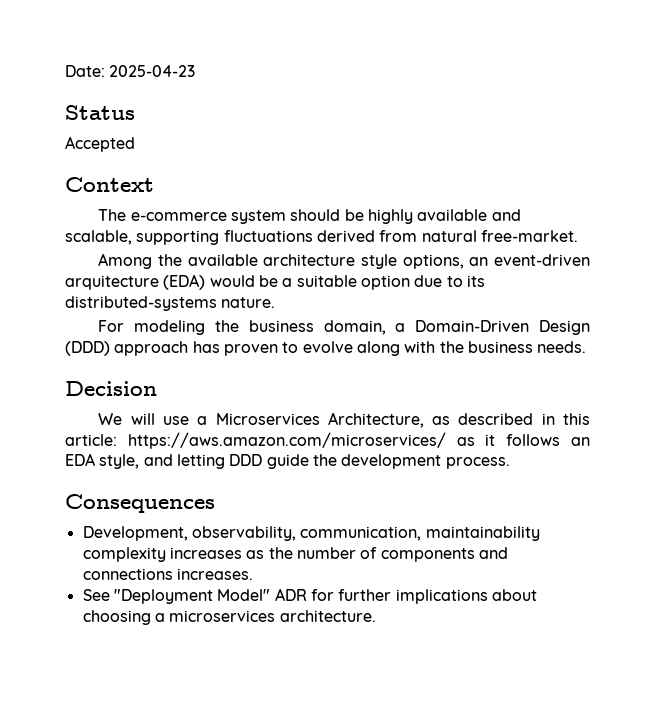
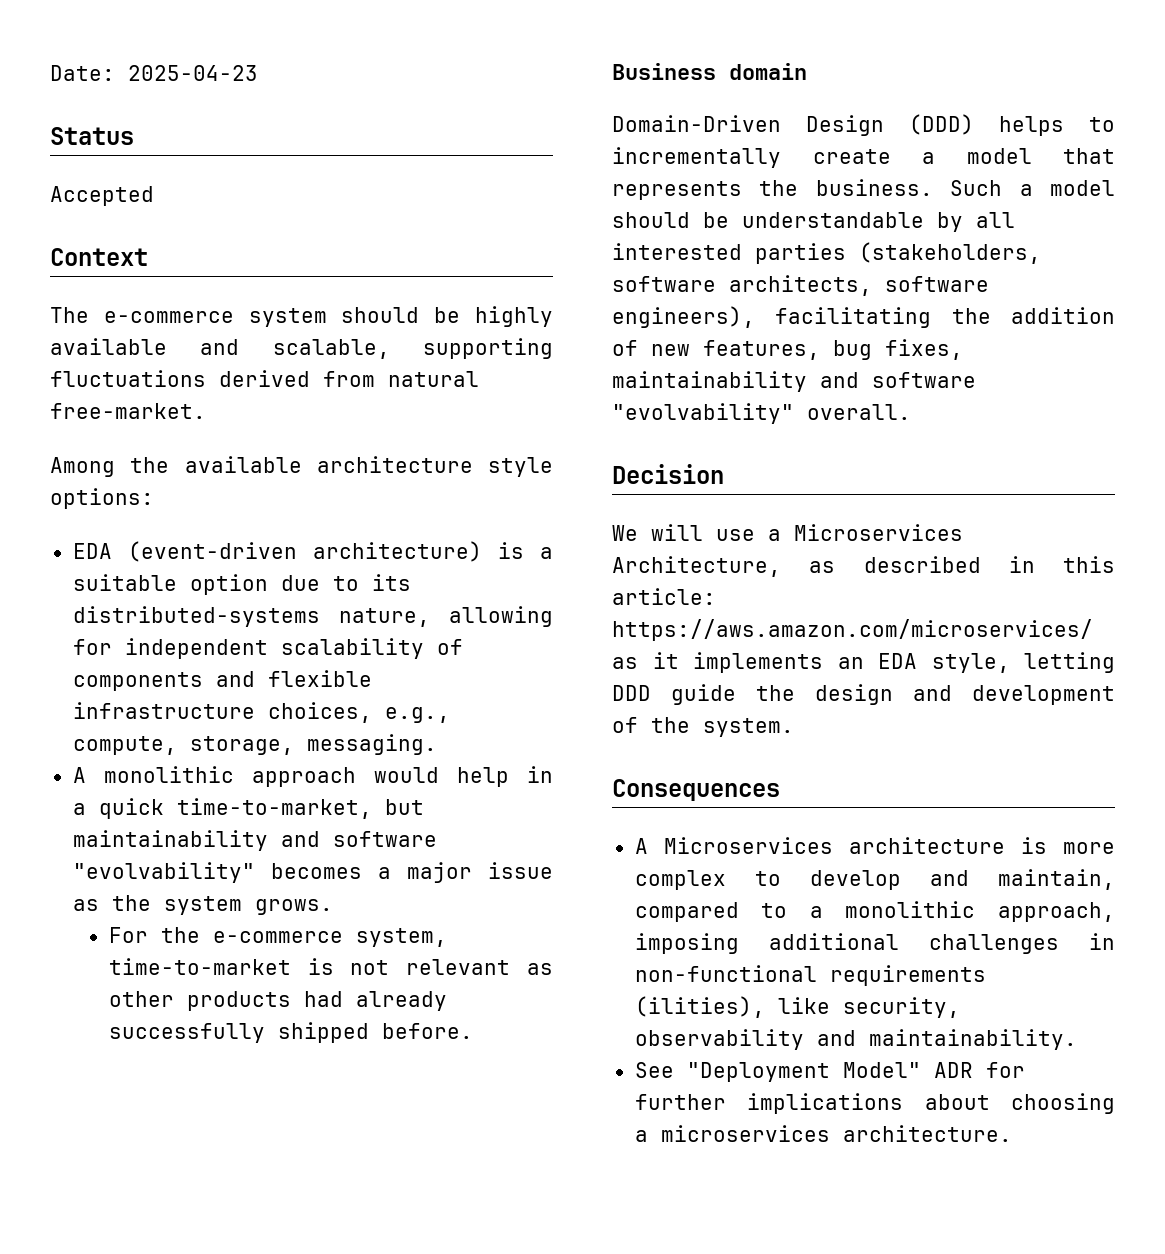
- Among the available architecture style options, an event-driven arquitecture (EDA) would be a suitable option due to its distributed-systems nature.
- For modeling the business domain, a Domain-Driven Design (DDD) approach has proven to evolve along with the business needs.
+ Among the available architecture style options:
+ EDA (event-driven architecture) is a suitable option due to its distributed-systems nature, allowing for independent scalability of components and flexible infrastructure choices, e.g., compute, storage, messaging.
+ A monolithic approach would help in a quick time-to-market, but maintainability and software "evolvability" becomes a major issue as the system grows.
+ For the e-commerce system, time-to-market is not relevant as other products had already successfully shipped before.
+ Business domain
+ Domain-Driven Design (DDD) helps to incrementally create a model that represents the business. Such a model should be understandable by all interested parties (stakeholders, software architects, software engineers), facilitating the addition of new features, bug fixes, maintainability and software "evolvability" overall.
- We will use a Microservices Architecture, as described in this article: https://aws.amazon.com/microservices/ as it follows an EDA style, and letting DDD guide the development process.
+ We will use a Microservices Architecture, as described in this article: https://aws.amazon.com/microservices/ as it implements an EDA style, letting DDD guide the design and development of the system.
  Consequences
- Development, observability, communication, maintainability complexity increases as the number of components and connections increases.
+ A Microservices architecture is more complex to develop and maintain, compared to a monolithic approach, imposing additional challenges in non-functional requirements (ilities), like security, observability and maintainability.

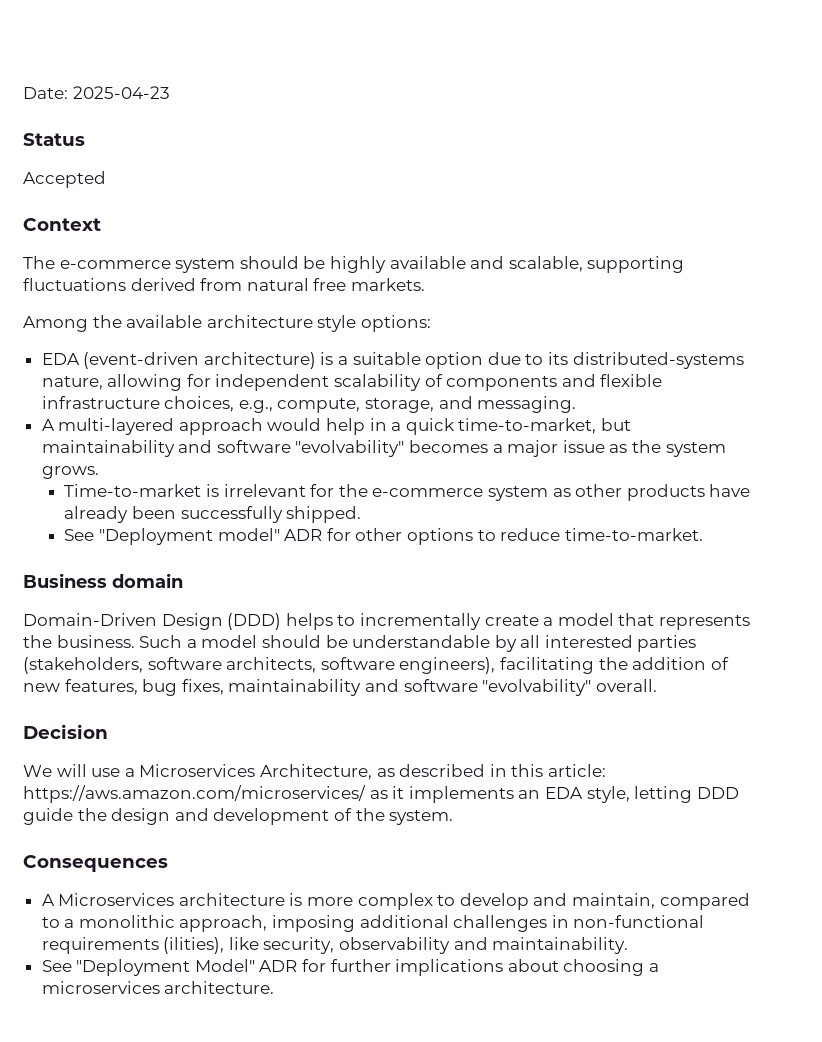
- The e-commerce system should be highly available and scalable, supporting fluctuations derived from natural free-market.
+ The e-commerce system should be highly available and scalable, supporting fluctuations derived from natural free markets.
- EDA (event-driven architecture) is a suitable option due to its distributed-systems nature, allowing for independent scalability of components and flexible infrastructure choices, e.g., compute, storage, messaging.
+ EDA (event-driven architecture) is a suitable option due to its distributed-systems nature, allowing for independent scalability of components and flexible infrastructure choices, e.g., compute, storage, and messaging.
- A monolithic approach would help in a quick time-to-market, but maintainability and software "evolvability" becomes a major issue as the system grows.
+ A multi-layered approach would help in a quick time-to-market, but maintainability and software "evolvability" becomes a major issue as the system grows.
- For the e-commerce system, time-to-market is not relevant as other products had already successfully shipped before.
+ Time-to-market is irrelevant for the e-commerce system as other products have already been successfully shipped.
+ See "Deployment model" ADR for other options to reduce time-to-market.

